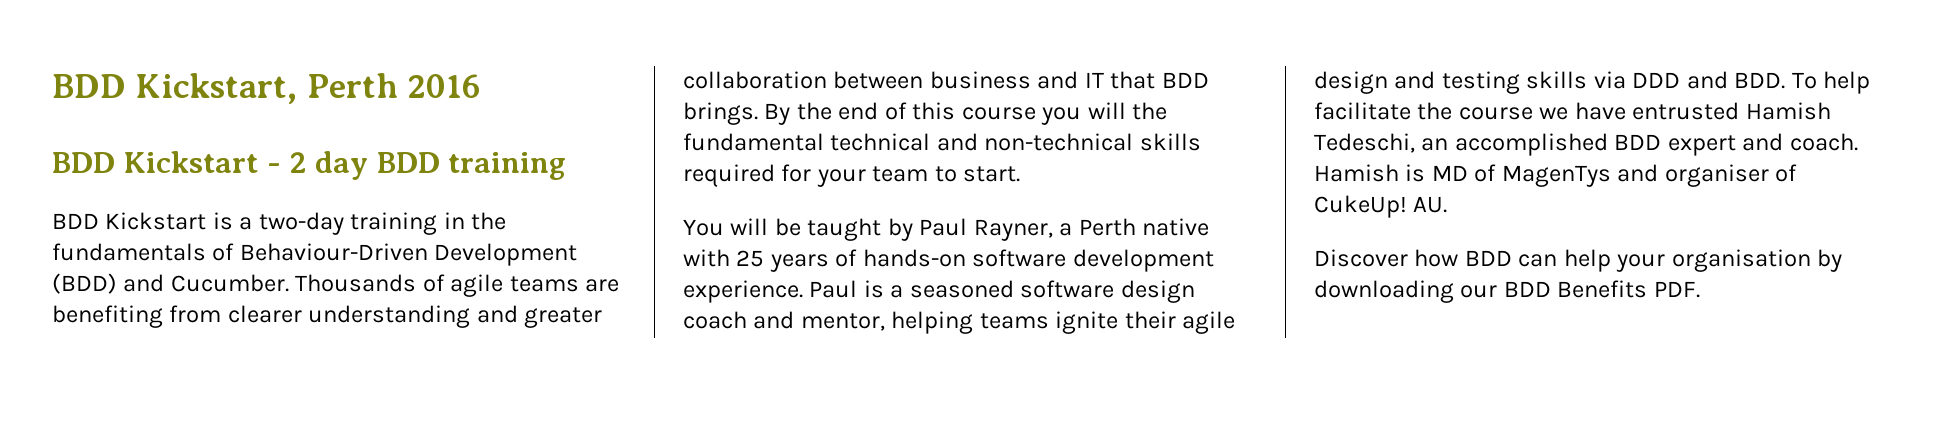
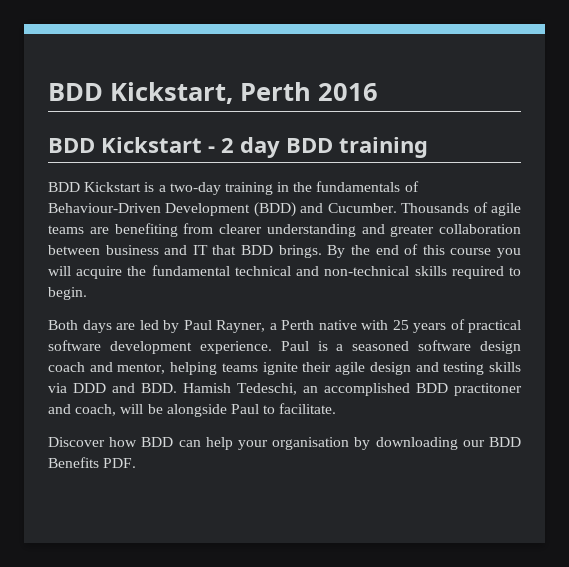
- By the end of this course you will the fundamental technical and non-technical skills required for your team to start.
- You will be taught by Paul Rayner, a Perth native with 25 years of hands-on software development experience.
+ By the end of this course you will acquire the fundamental technical and non-technical skills required to begin.
+ Both days are led by Paul Rayner, a Perth native with 25 years of practical software development experience.
- Paul is a seasoned software design coach and mentor, helping teams ignite their agile design and testing skills via DDD and BDD. To help facilitate the course we have entrusted Hamish Tedeschi, an accomplished BDD expert and coach. Hamish is MD of MagenTys and organiser of CukeUp! AU.
+ Paul is a seasoned software design coach and mentor, helping teams ignite their agile design and testing skills via DDD and BDD. Hamish Tedeschi, an accomplished BDD practitoner and coach, will be alongside Paul to facilitate.

